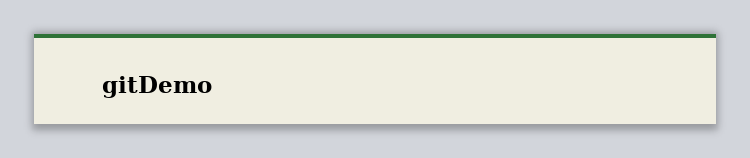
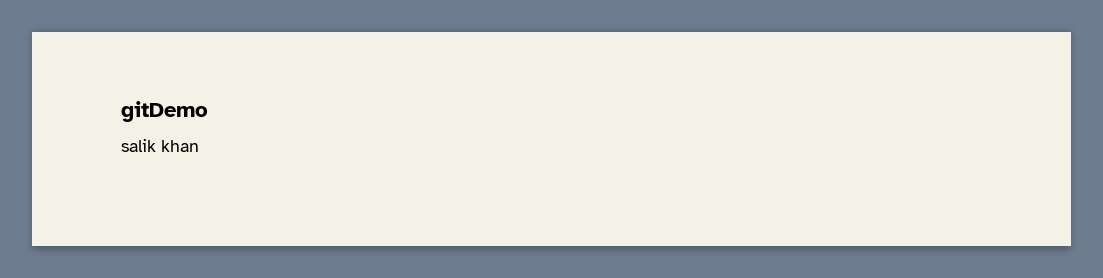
+ salik khan

